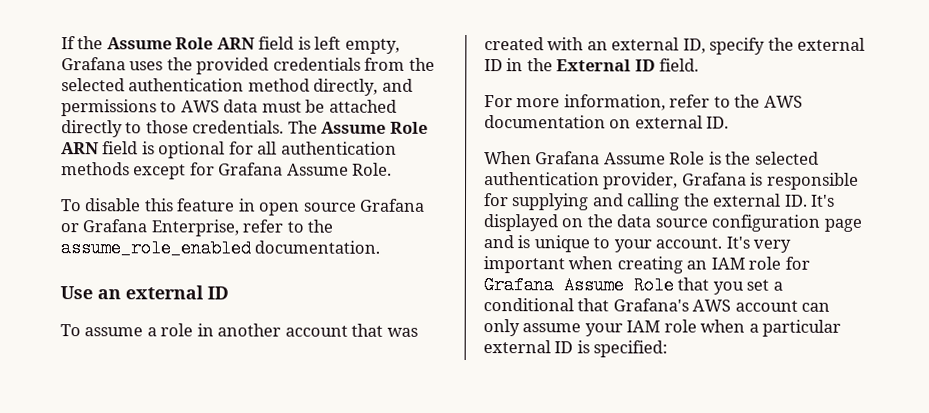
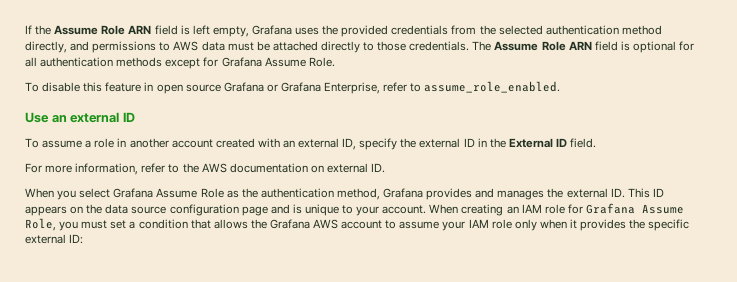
- To disable this feature in open source Grafana or Grafana Enterprise, refer to the assume_role_enabled documentation.
+ To disable this feature in open source Grafana or Grafana Enterprise, refer to assume_role_enabled.
- To assume a role in another account that was created with an external ID, specify the external ID in the External ID field.
+ To assume a role in another account created with an external ID, specify the external ID in the External ID field.
- When Grafana Assume Role is the selected authentication provider, Grafana is responsible for supplying and calling the external ID. It's displayed on the data source configuration page and is unique to your account.
+ When you select Grafana Assume Role as the authentication method, Grafana provides and manages the external ID. This ID appears on the data source configuration page and is unique to your account.
- It's very important when creating an IAM role for Grafana Assume Role that you set a conditional that Grafana's AWS account can only assume your IAM role when a particular external ID is specified:
+ When creating an IAM role for Grafana Assume Role, you must set a condition that allows the Grafana AWS account to assume your IAM role only when it provides the specific external ID:

